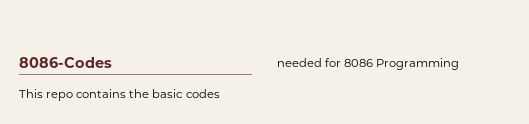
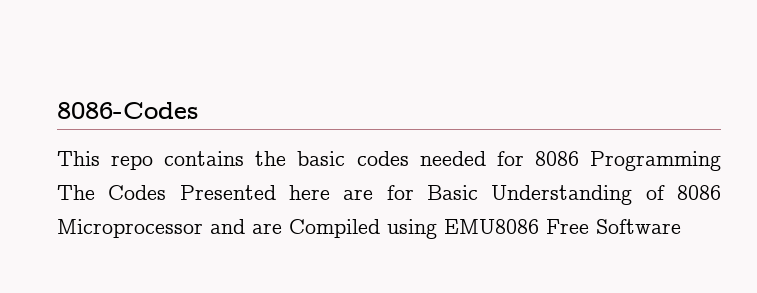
- This repo contains the basic codes needed for 8086 Programming
+ This repo contains the basic codes needed for 8086 Programming The Codes Presented here are for Basic Understanding of 8086 Microprocessor and are Compiled using EMU8086 Free Software

